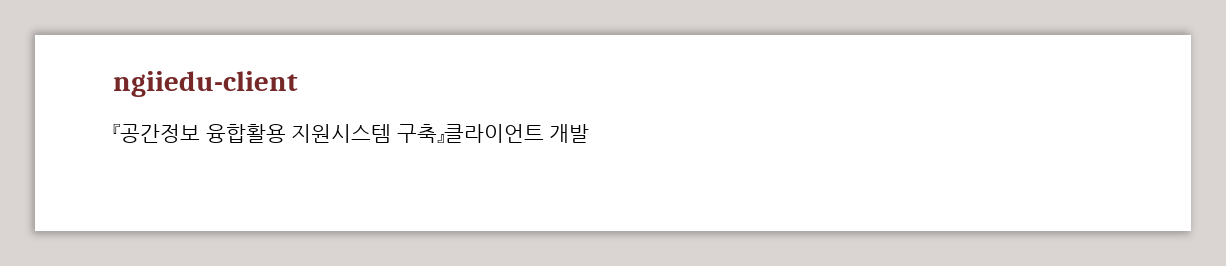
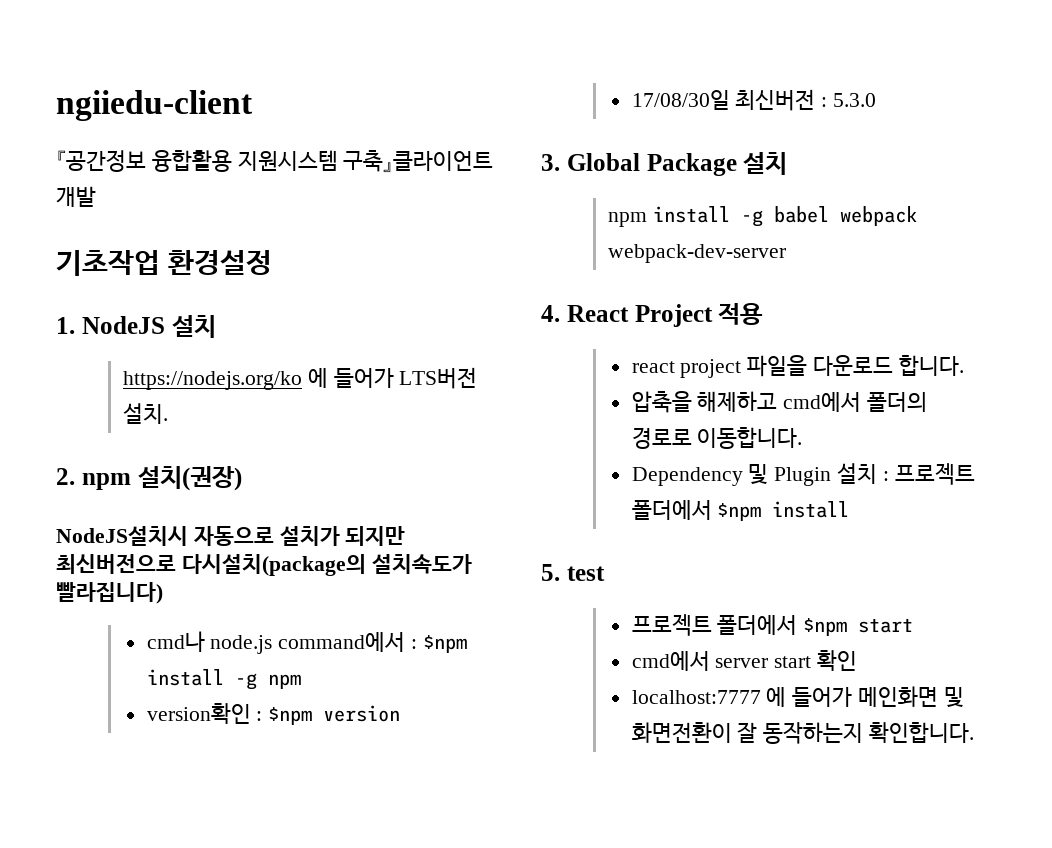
+ 기초작업 환경설정
+ 1. NodeJS 설치
+ https://nodejs.org/ko 에 들어가 LTS버전 설치.
+ 2. npm 설치(권장)
+ NodeJS설치시 자동으로 설치가 되지만 최신버전으로 다시설치(package의 설치속도가 빨라집니다)
+ cmd나 node.js command에서 : $npm install -g npm
+ version확인 : $npm version
+ 17/08/30일 최신버전 : 5.3.0
+ 3. Global Package 설치
+ npm install -g babel webpack webpack-dev-server
+ 4. React Project 적용
+ react project 파일을 다운로드 합니다.
+ 압축을 해제하고 cmd에서 폴더의 경로로 이동합니다.
+ Dependency 및 Plugin 설치 : 프로젝트 폴더에서 $npm install
+ 5. test
+ 프로젝트 폴더에서 $npm start
+ cmd에서 server start 확인
+ localhost:7777 에 들어가 메인화면 및 화면전환이 잘 동작하는지 확인합니다.

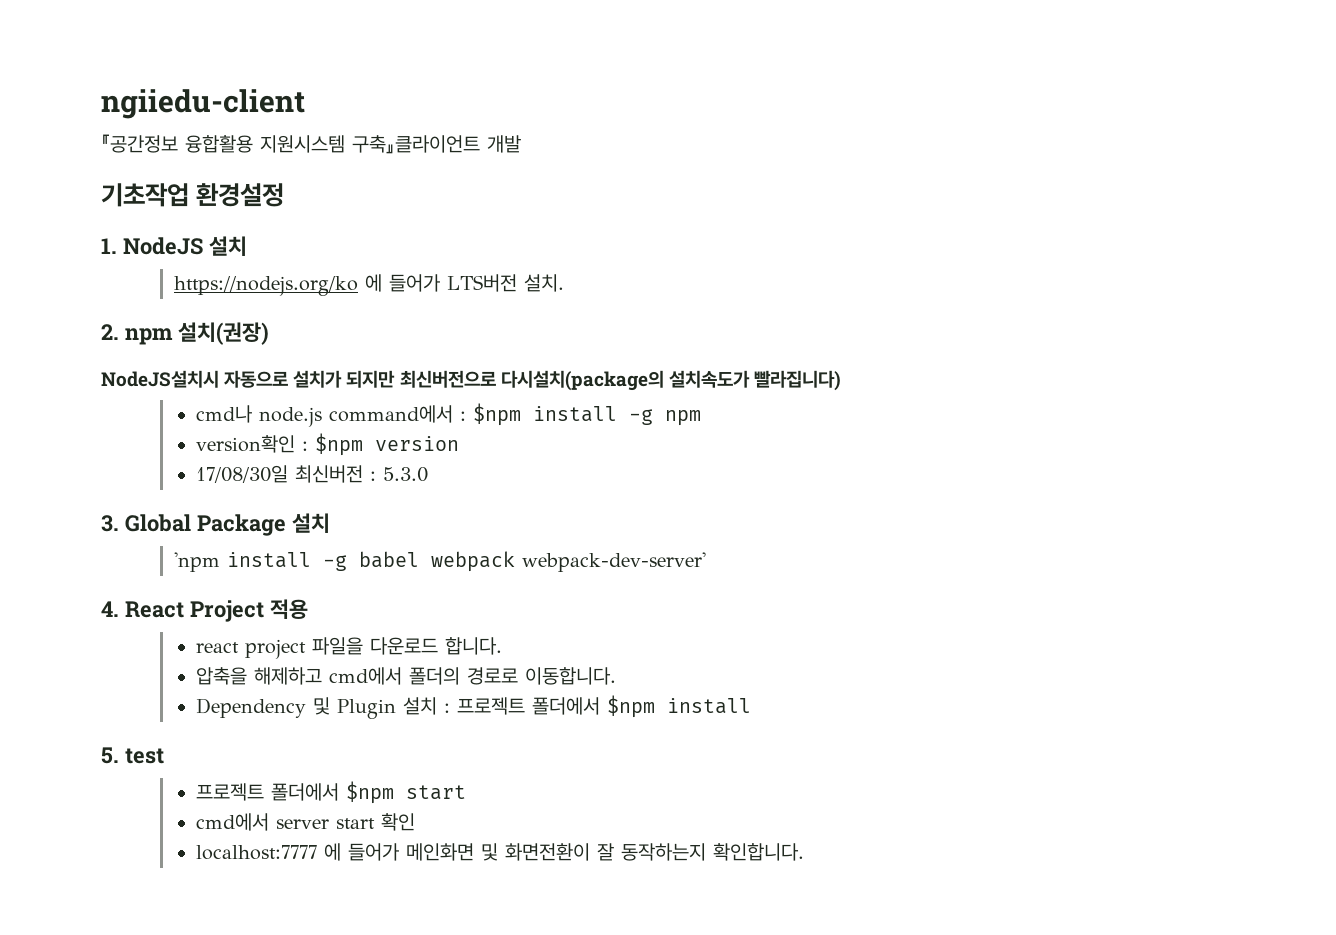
- npm install -g babel webpack webpack-dev-server
+ 'npm install -g babel webpack webpack-dev-server'

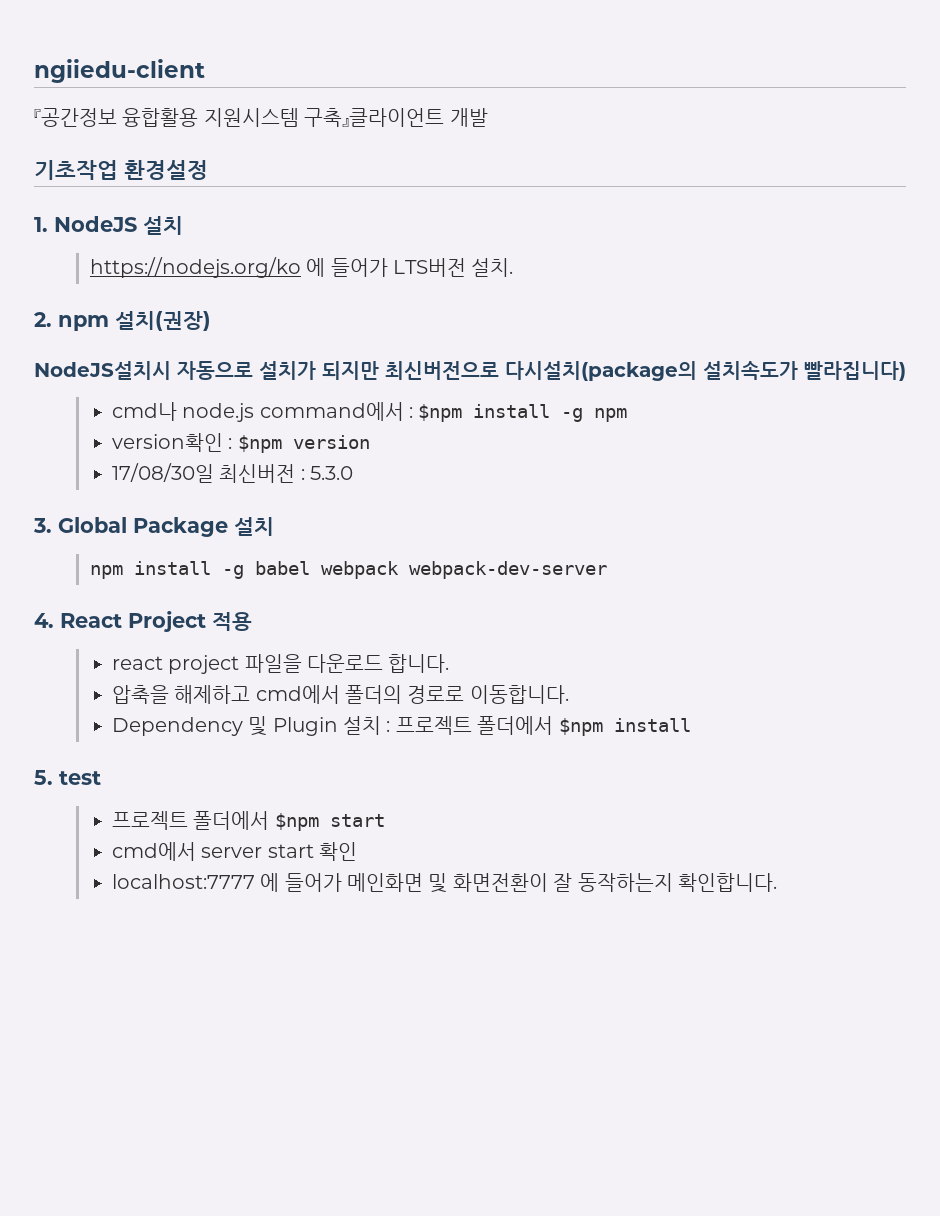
- 'npm install -g babel webpack webpack-dev-server'
+ npm install -g babel webpack webpack-dev-server

